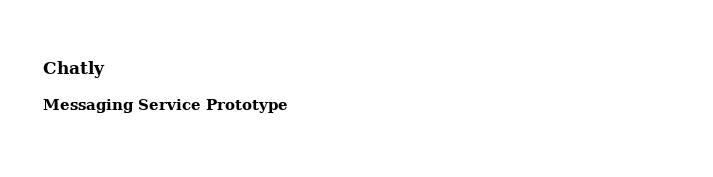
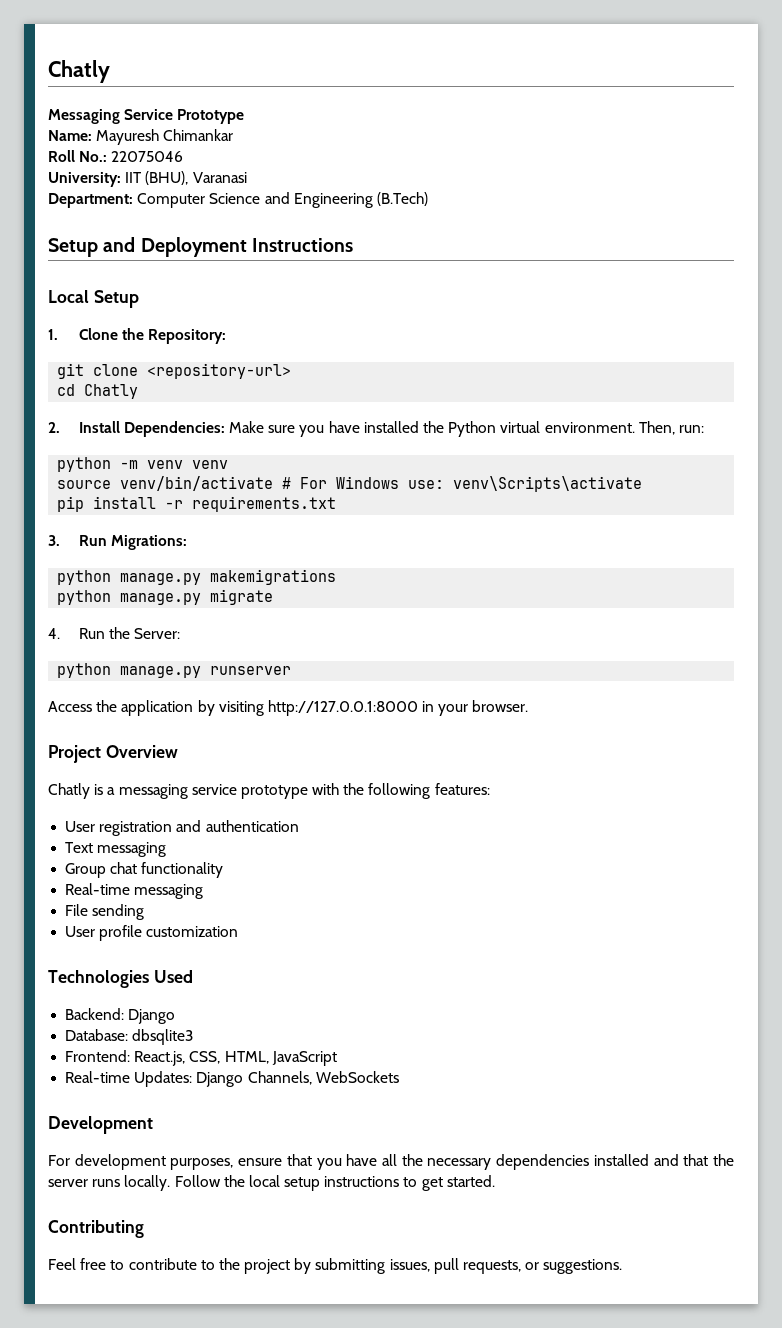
+ Name: Mayuresh Chimankar
+ Roll No.: 22075046
+ University: IIT (BHU), Varanasi
+ Department: Computer Science and Engineering (B.Tech)
+ Setup and Deployment Instructions
+ Local Setup
+ 1. Clone the Repository:
+ git clone <repository-url>
+ cd Chatly
+ 2. Install Dependencies: Make sure you have installed the Python virtual environment. Then, run:
+ python -m venv venv
+ source venv/bin/activate # For Windows use: venv\Scripts\activate
+ pip install -r requirements.txt
+ 3. Run Migrations:
+ python manage.py makemigrations
+ python manage.py migrate
+ 4. Run the Server:
+ python manage.py runserver
+ Access the application by visiting http://127.0.0.1:8000 in your browser.
+ Project Overview
+ Chatly is a messaging service prototype with the following features:
+ User registration and authentication
+ Text messaging
+ Group chat functionality
+ Real-time messaging
+ File sending
+ User profile customization
+ Technologies Used
+ Backend: Django
+ Database: dbsqlite3
+ Frontend: React.js, CSS, HTML, JavaScript
+ Real-time Updates: Django Channels, WebSockets
+ Development
+ For development purposes, ensure that you have all the necessary dependencies installed and that the server runs locally. Follow the local setup instructions to get started.
+ Contributing
+ Feel free to contribute to the project by submitting issues, pull requests, or suggestions.

